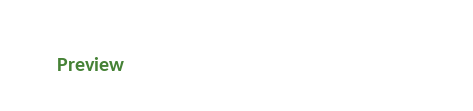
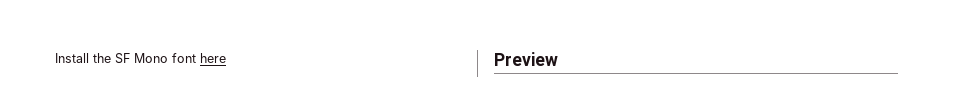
+ Install the SF Mono font here

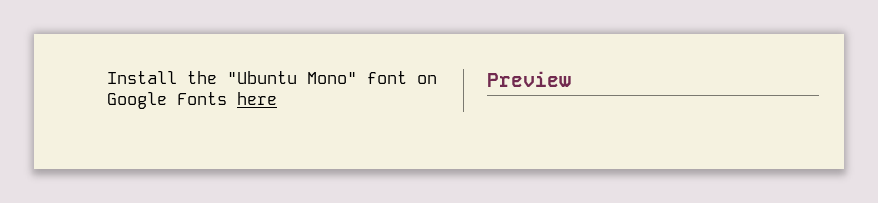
- Install the SF Mono font here
+ Install the "Ubuntu Mono" font on Google Fonts here

